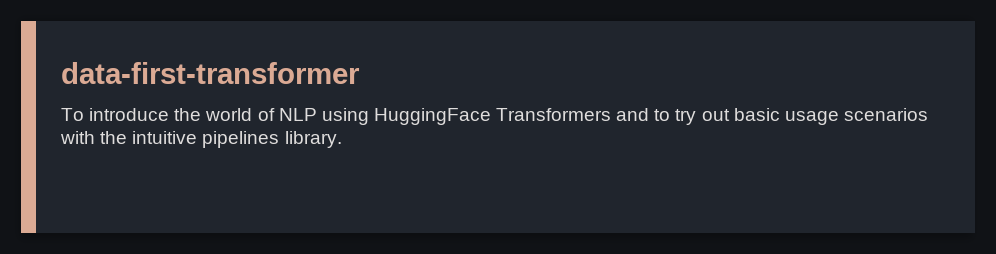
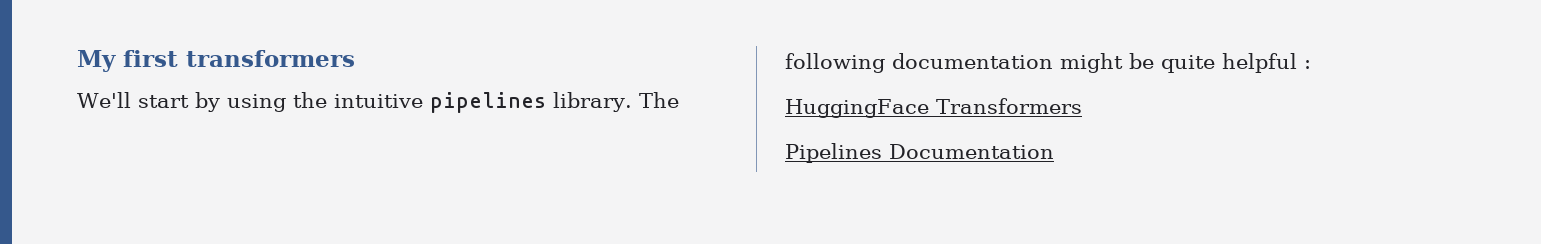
- data-first-transformer
- To introduce the world of NLP using HuggingFace Transformers and to try out basic usage scenarios with the intuitive pipelines library.
+ My first transformers
+ We'll start by using the intuitive pipelines library. The following documentation might be quite helpful :
+ HuggingFace Transformers
+ Pipelines Documentation

